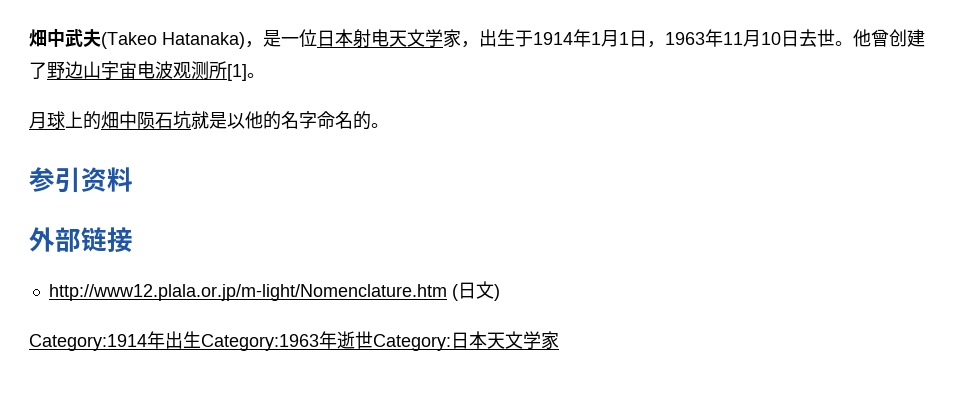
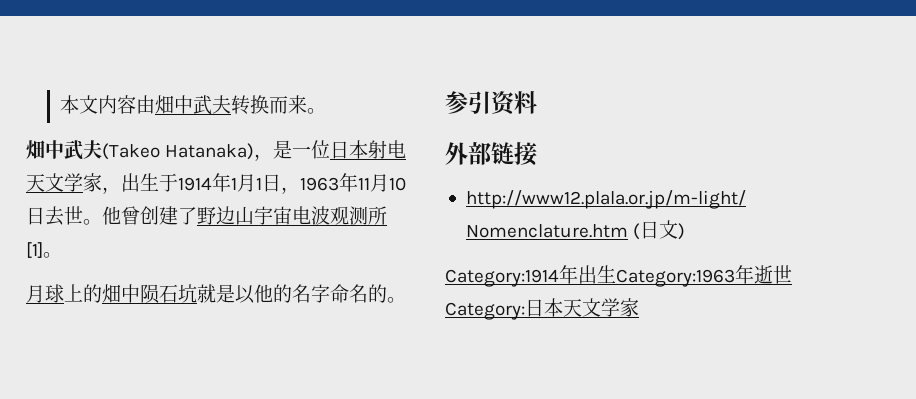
+ 本文内容由畑中武夫转换而来。

